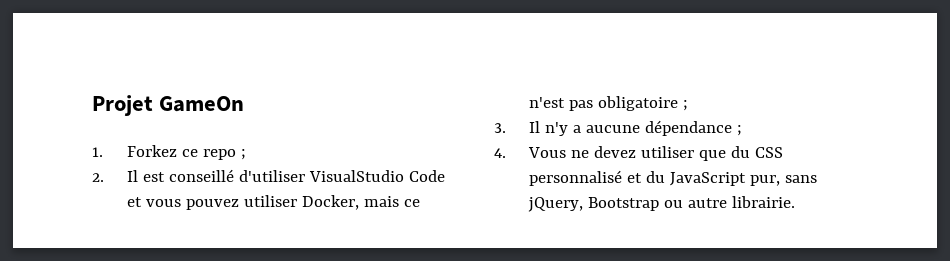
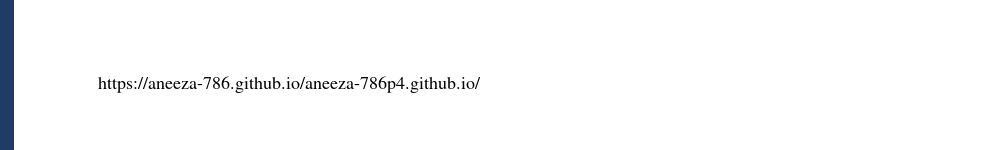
- Projet GameOn
- 1. Forkez ce repo ;
- 2. Il est conseillé d'utiliser VisualStudio Code et vous pouvez utiliser Docker, mais ce n'est pas obligatoire ;
- 3. Il n'y a aucune dépendance ;
- 4. Vous ne devez utiliser que du CSS personnalisé et du JavaScript pur, sans jQuery, Bootstrap ou autre librairie.
+ https://aneeza-786.github.io/aneeza-786p4.github.io/

